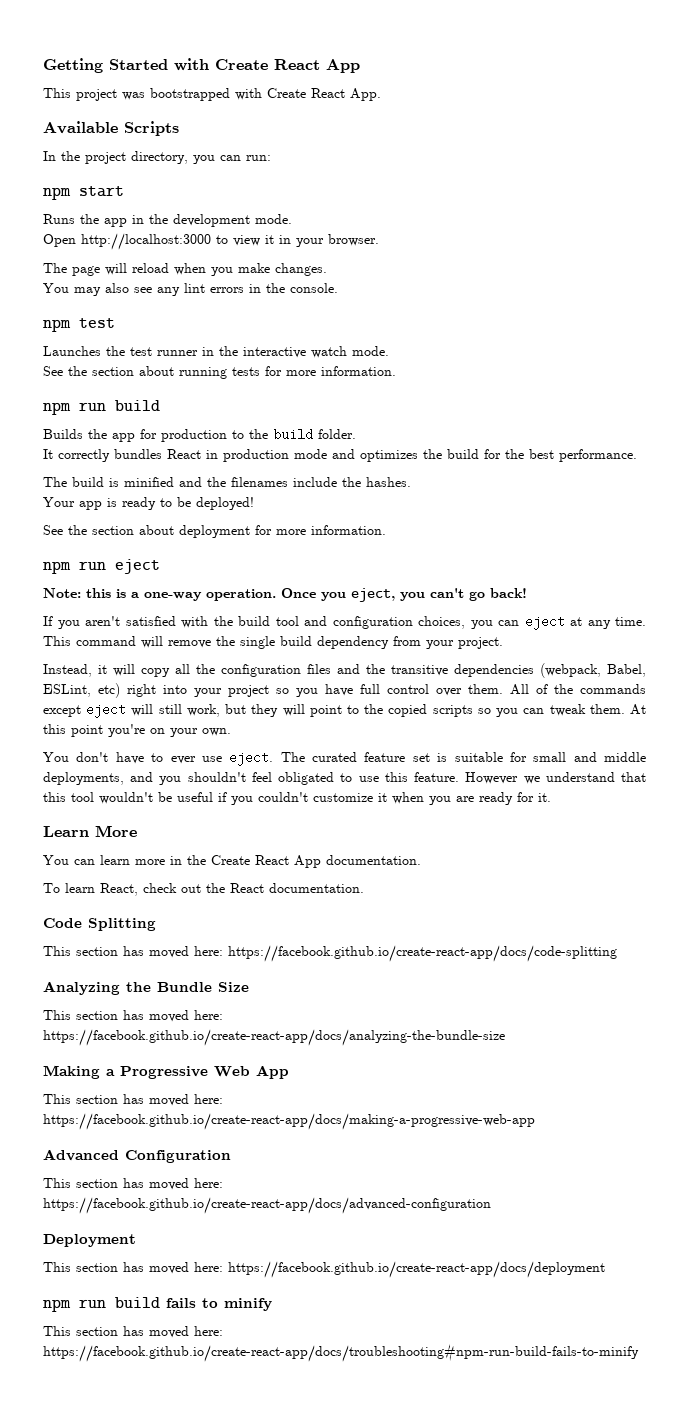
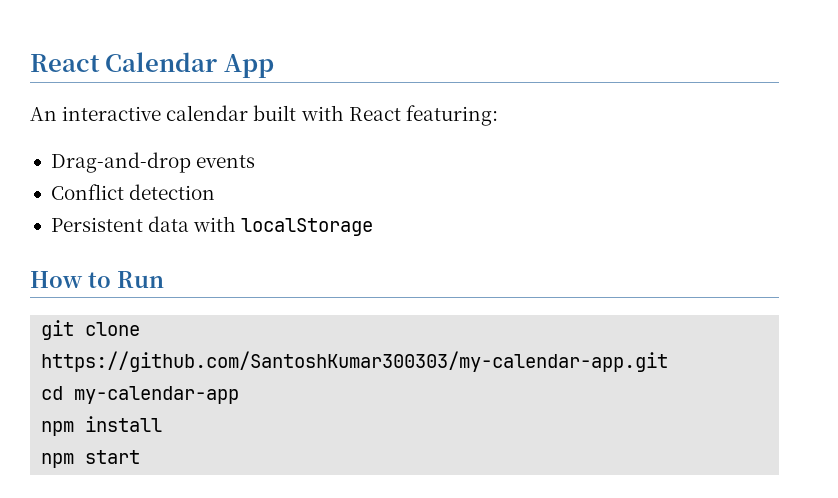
- Getting Started with Create React App
- This project was bootstrapped with Create React App.
- Available Scripts
- In the project directory, you can run:
+ React Calendar App
+ An interactive calendar built with React featuring:
+ Drag-and-drop events
+ Conflict detection
+ Persistent data with localStorage
+ How to Run
+ git clone https://github.com/SantoshKumar300303/my-calendar-app.git
+ cd my-calendar-app
+ npm install
  npm start
- Runs the app in the development mode.
- Open http://localhost:3000 to view it in your browser.
- The page will reload when you make changes.
- You may also see any lint errors in the console.
- npm test
- Launches the test runner in the interactive watch mode.
- See the section about running tests for more information.
- npm run build
- Builds the app for production to the build folder.
- It correctly bundles React in production mode and optimizes the build for the best performance.
- The build is minified and the filenames include the hashes.
- Your app is ready to be deployed!
- See the section about deployment for more information.
- npm run eject
- Note: this is a one-way operation. Once you eject, you can't go back!
- If you aren't satisfied with the build tool and configuration choices, you can eject at any time. This command will remove the single build dependency from your project.
- Instead, it will copy all the configuration files and the transitive dependencies (webpack, Babel, ESLint, etc) right into your project so you have full control over them. All of the commands except eject will still work, but they will point to the copied scripts so you can tweak them. At this point you're on your own.
- You don't have to ever use eject. The curated feature set is suitable for small and middle deployments, and you shouldn't feel obligated to use this feature. However we understand that this tool wouldn't be useful if you couldn't customize it when you are ready for it.
- Learn More
- You can learn more in the Create React App documentation.
- To learn React, check out the React documentation.
- Code Splitting
- This section has moved here: https://facebook.github.io/create-react-app/docs/code-splitting
- Analyzing the Bundle Size
- This section has moved here: https://facebook.github.io/create-react-app/docs/analyzing-the-bundle-size
- Making a Progressive Web App
- This section has moved here: https://facebook.github.io/create-react-app/docs/making-a-progressive-web-app
- Advanced Configuration
- This section has moved here: https://facebook.github.io/create-react-app/docs/advanced-configuration
- Deployment
- This section has moved here: https://facebook.github.io/create-react-app/docs/deployment
- npm run build fails to minify
- This section has moved here: https://facebook.github.io/create-react-app/docs/troubleshooting#npm-run-build-fails-to-minify

